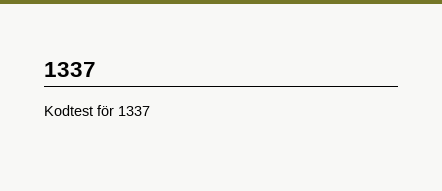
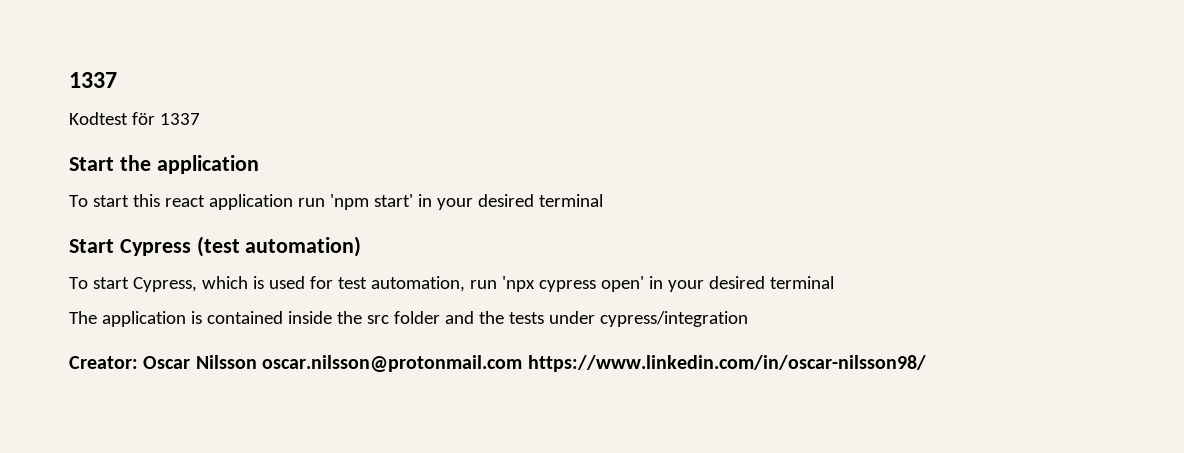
+ Start the application
+ To start this react application run 'npm start' in your desired terminal
+ Start Cypress (test automation)
+ To start Cypress, which is used for test automation, run 'npx cypress open' in your desired terminal
+ The application is contained inside the src folder and the tests under cypress/integration
+ Creator: Oscar Nilsson oscar.nilsson@protonmail.com https://www.linkedin.com/in/oscar-nilsson98/

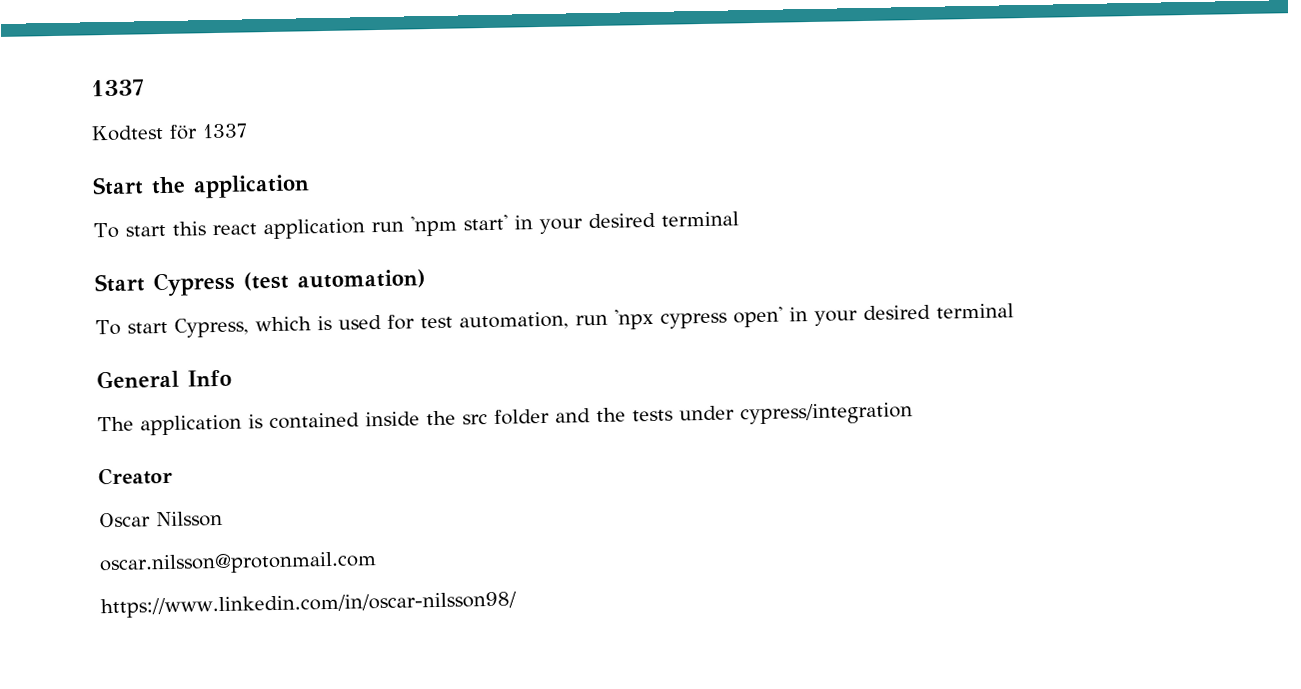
+ General Info
- Creator: Oscar Nilsson oscar.nilsson@protonmail.com https://www.linkedin.com/in/oscar-nilsson98/
+ Creator
+ Oscar Nilsson
+ oscar.nilsson@protonmail.com
+ https://www.linkedin.com/in/oscar-nilsson98/

